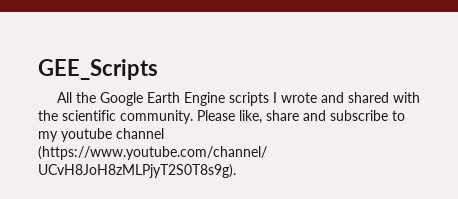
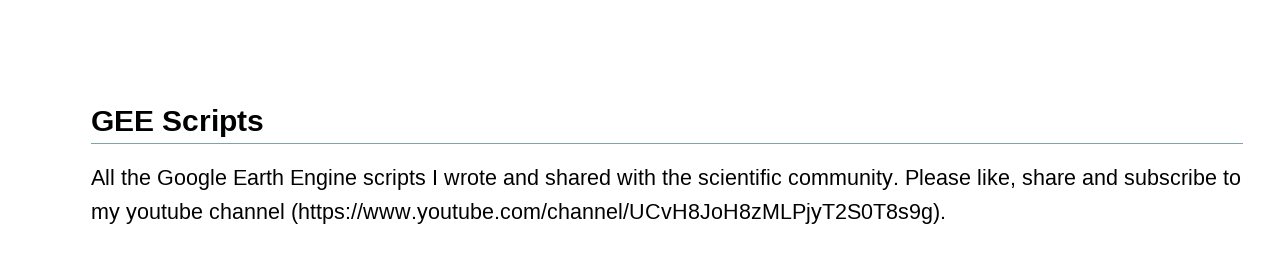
- GEE_Scripts
+ GEE Scripts

